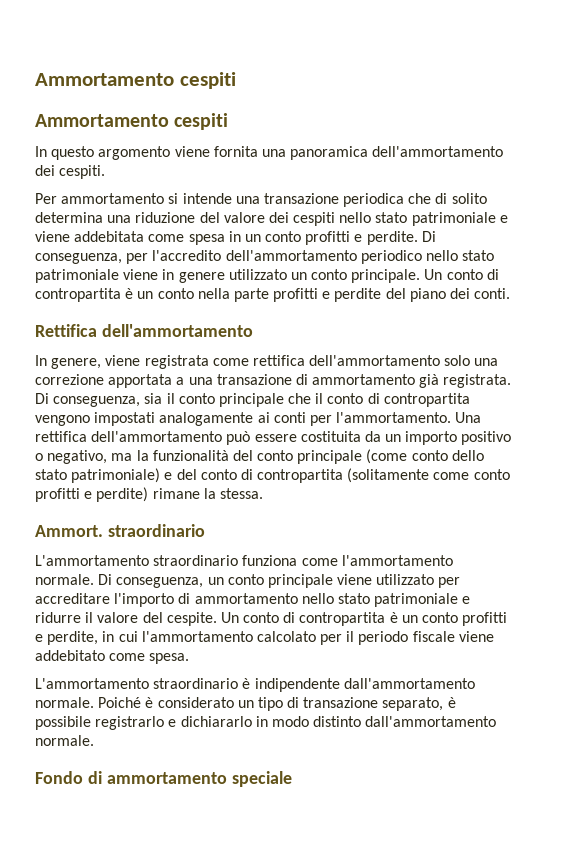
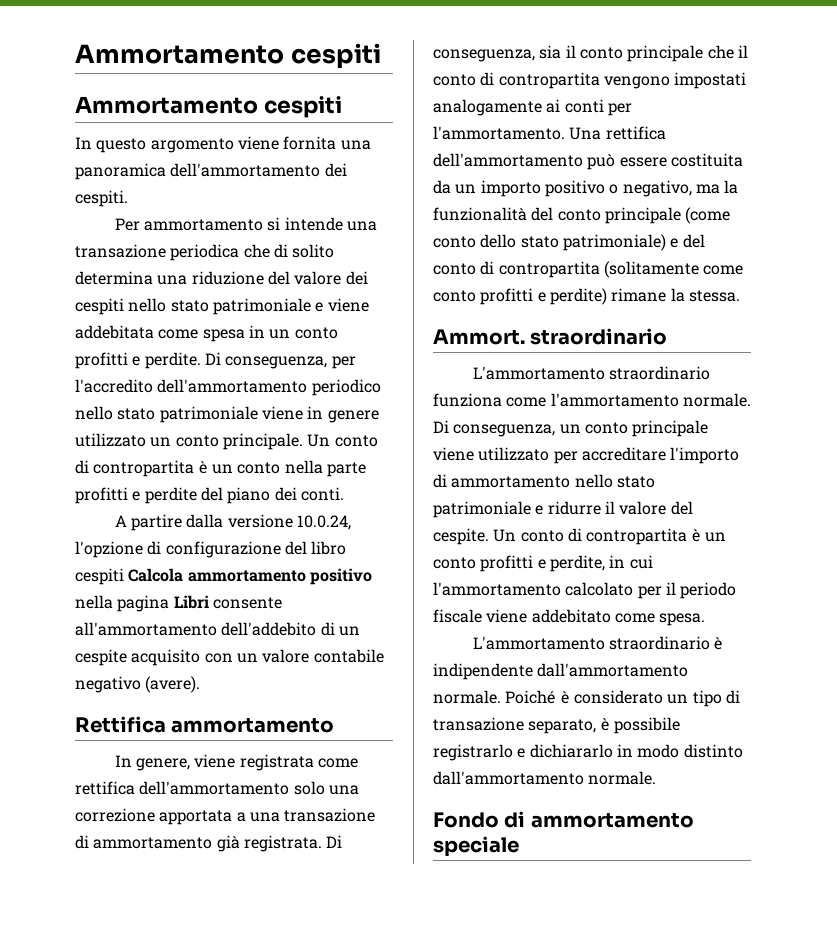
+ A partire dalla versione 10.0.24, l'opzione di configurazione del libro cespiti Calcola ammortamento positivo nella pagina Libri consente all'ammortamento dell'addebito di un cespite acquisito con un valore contabile negativo (avere).
- Rettifica dell'ammortamento
+ Rettifica ammortamento

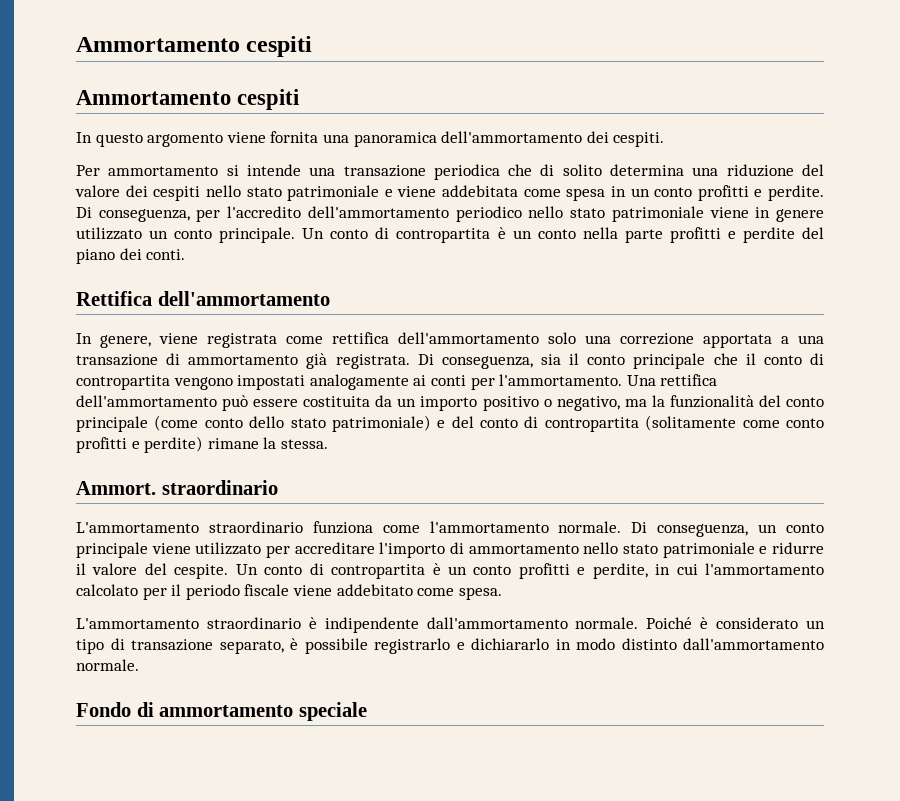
- A partire dalla versione 10.0.24, l'opzione di configurazione del libro cespiti Calcola ammortamento positivo nella pagina Libri consente all'ammortamento dell'addebito di un cespite acquisito con un valore contabile negativo (avere).
- Rettifica ammortamento
+ Rettifica dell'ammortamento

